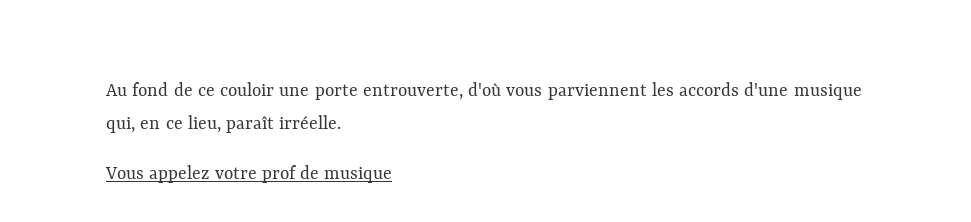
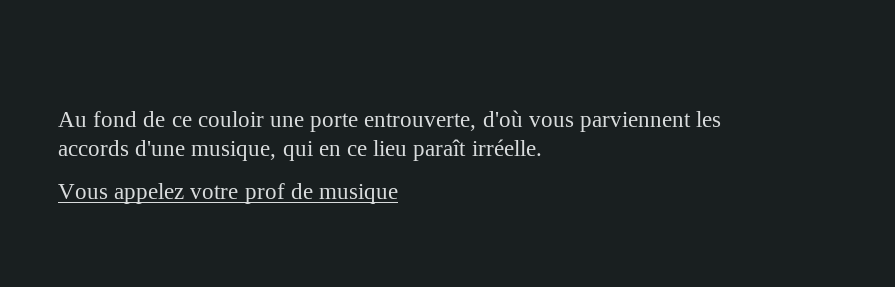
- Au fond de ce couloir une porte entrouverte, d'où vous parviennent les accords d'une musique qui, en ce lieu, paraît irréelle.
+ Au fond de ce couloir une porte entrouverte, d'où vous parviennent les accords d'une musique, qui en ce lieu paraît irréelle.

